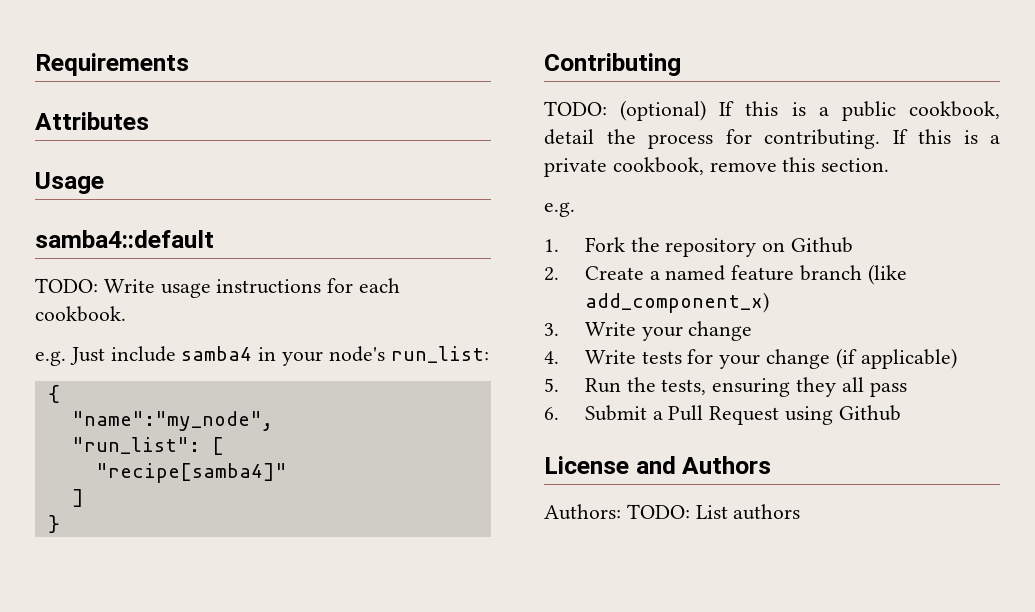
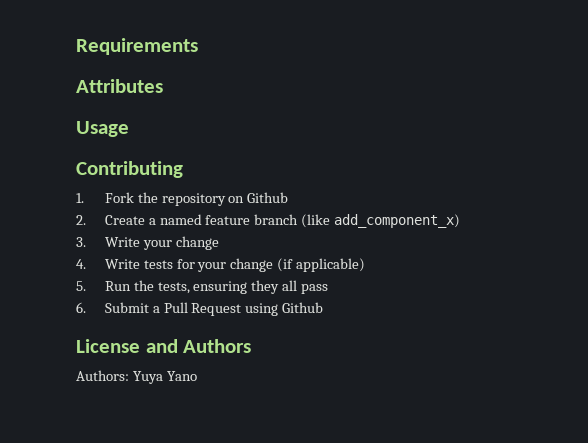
- samba4::default
- TODO: Write usage instructions for each cookbook.
- e.g. Just include samba4 in your node's run_list:
- {
- "name":"my_node",
- "run_list": [
- "recipe[samba4]"
- ]
- }
  Contributing
- TODO: (optional) If this is a public cookbook, detail the process for contributing. If this is a private cookbook, remove this section.
- e.g.
- Authors: TODO: List authors
+ Authors: Yuya Yano

